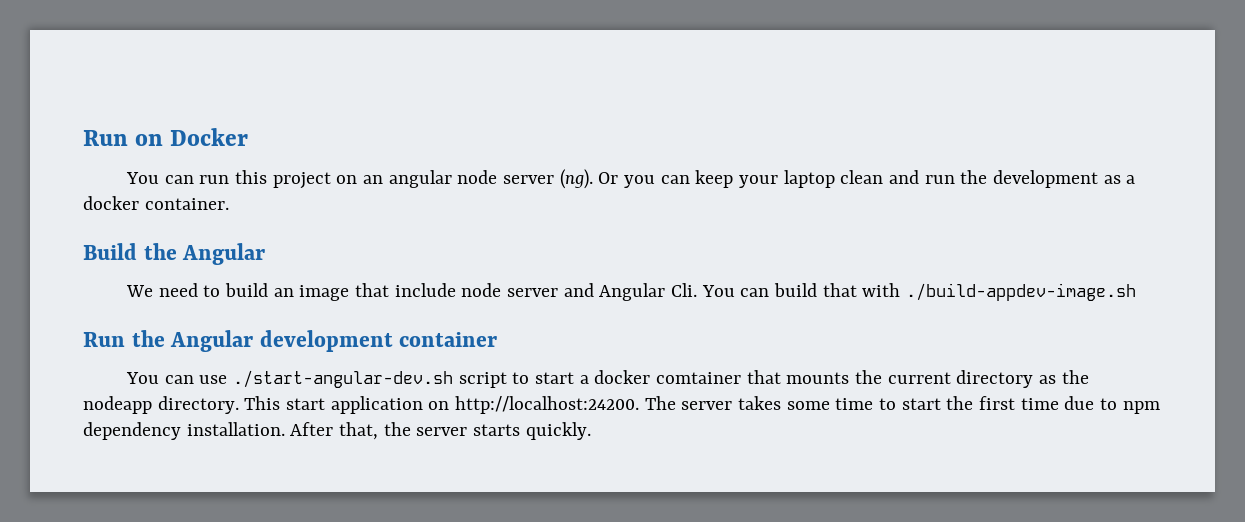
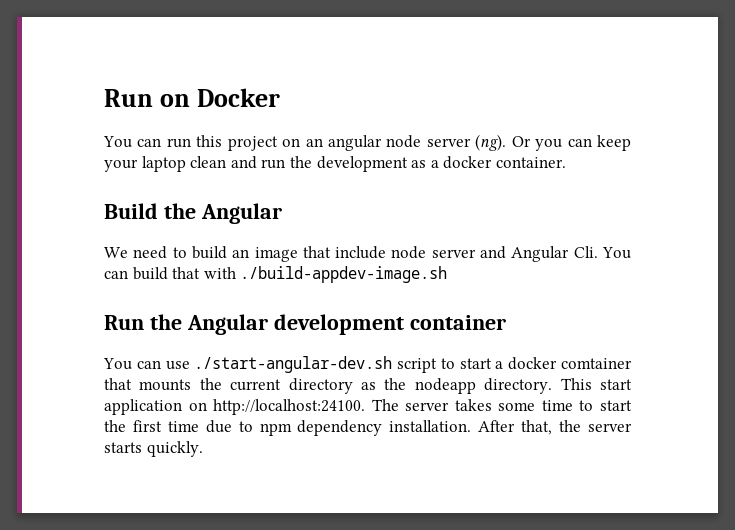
- This start application on http://localhost:24200.
+ This start application on http://localhost:24100.

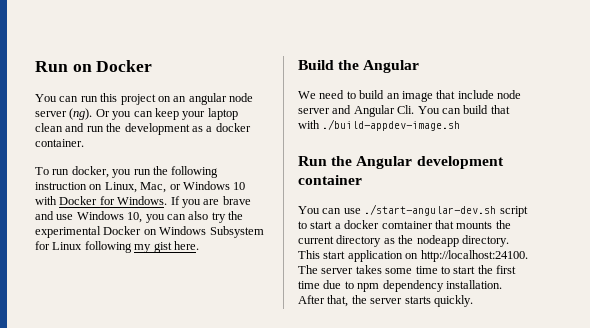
+ To run docker, you run the following instruction on Linux, Mac, or Windows 10 with Docker for Windows. If you are brave and use Windows 10, you can also try the experimental Docker on Windows Subsystem for Linux following my gist here.

